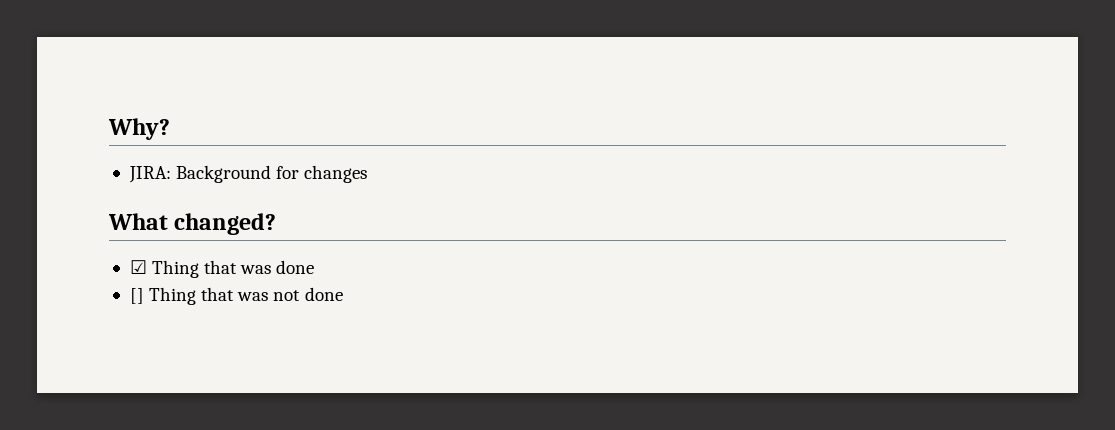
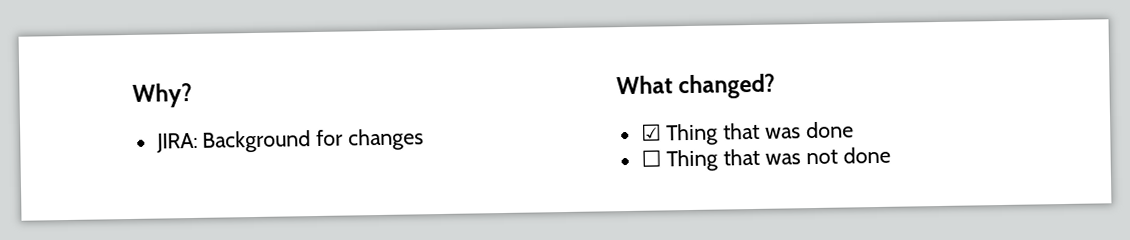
- [] Thing that was not done
+ ☐ Thing that was not done

